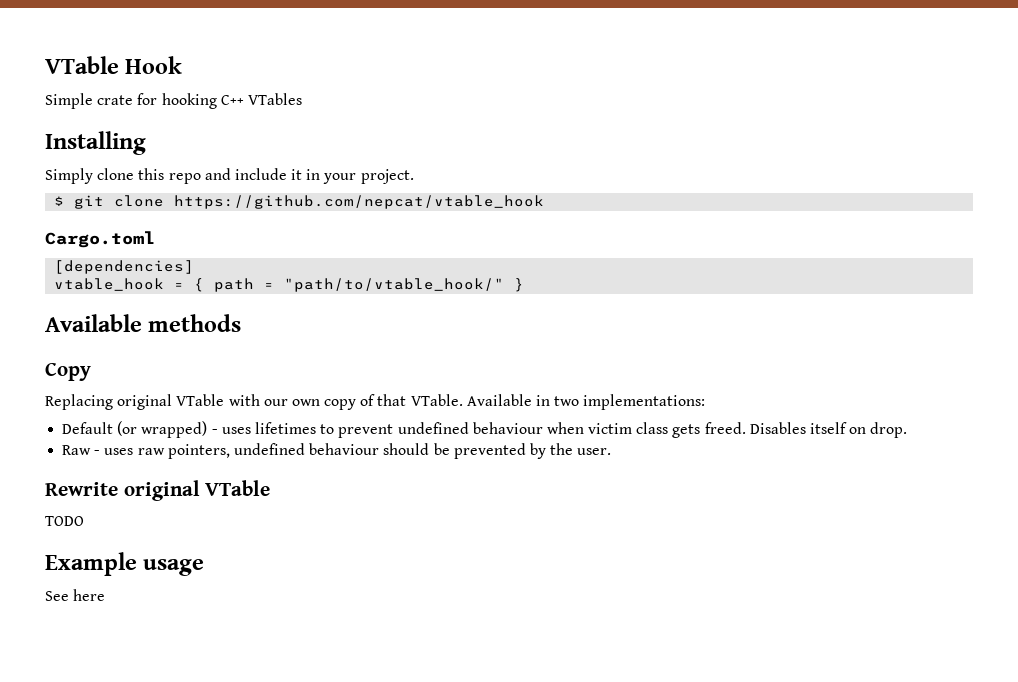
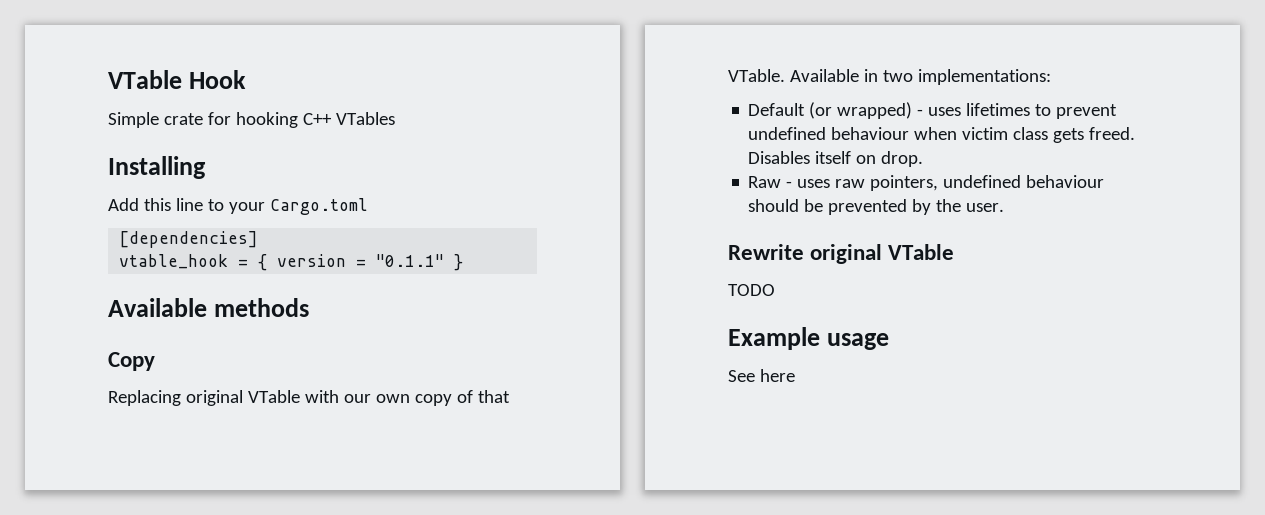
- Simply clone this repo and include it in your project.
- $ git clone https://github.com/nepcat/vtable_hook
- Cargo.toml
+ Add this line to your Cargo.toml
- vtable_hook = { path = "path/to/vtable_hook/" }
+ vtable_hook = { version = "0.1.1" }

